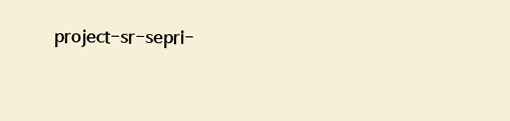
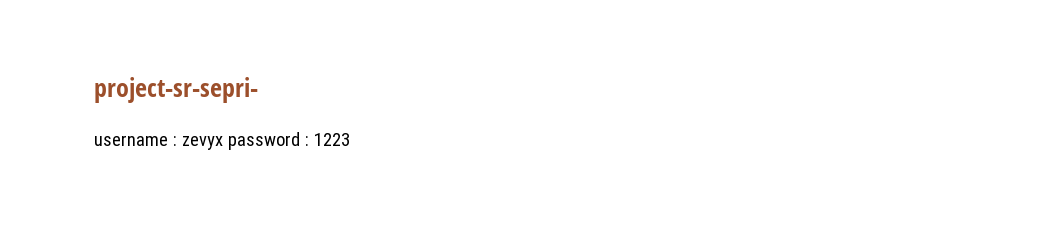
+ username : zevyx password : 1223

